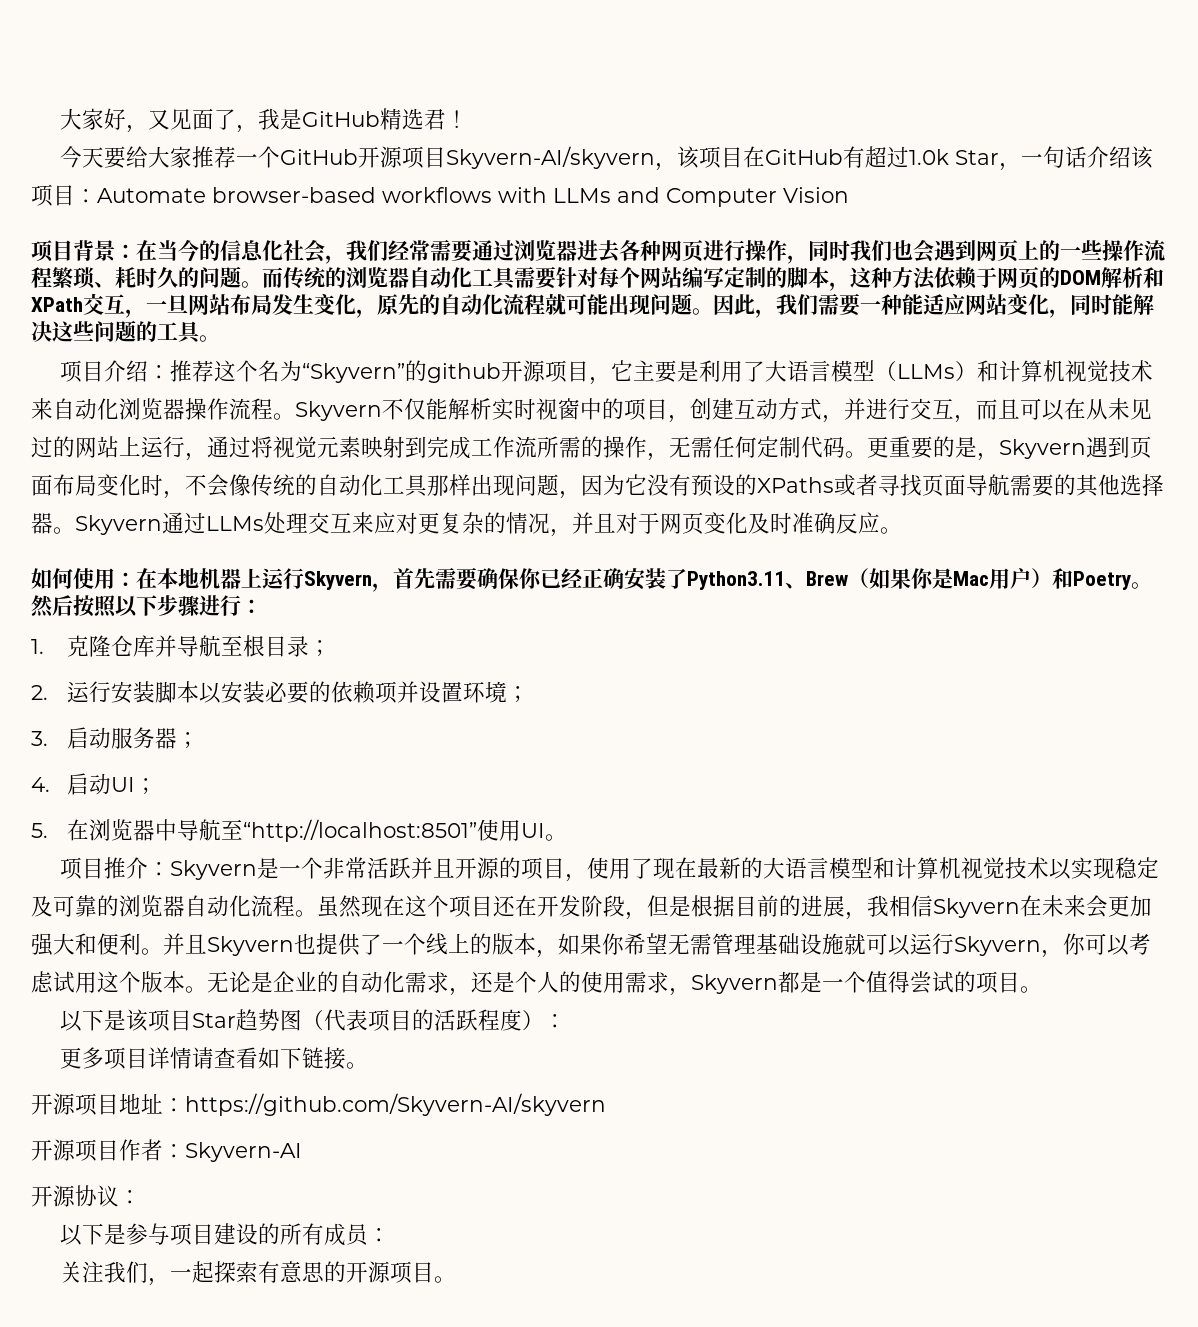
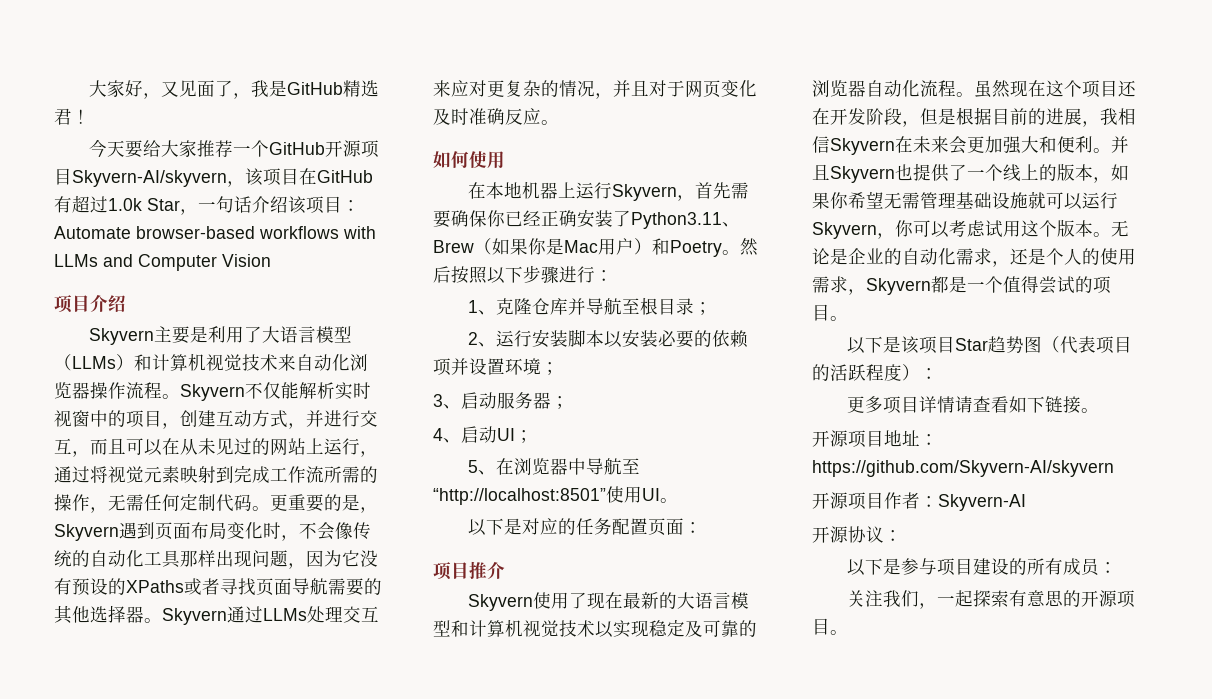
- 项目背景：在当今的信息化社会，我们经常需要通过浏览器进去各种网页进行操作，同时我们也会遇到网页上的一些操作流程繁琐、耗时久的问题。而传统的浏览器自动化工具需要针对每个网站编写定制的脚本，这种方法依赖于网页的DOM解析和XPath交互，一旦网站布局发生变化，原先的自动化流程就可能出现问题。因此，我们需要一种能适应网站变化，同时能解决这些问题的工具。
- 项目介绍：推荐这个名为“Skyvern”的github开源项目，它主要是利用了大语言模型（LLMs）和计算机视觉技术来自动化浏览器操作流程。
+ 项目介绍
+ Skyvern主要是利用了大语言模型（LLMs）和计算机视觉技术来自动化浏览器操作流程。
- 如何使用：在本地机器上运行Skyvern，首先需要确保你已经正确安装了Python3.11、Brew（如果你是Mac用户）和Poetry。
+ 如何使用
+ 在本地机器上运行Skyvern，首先需要确保你已经正确安装了Python3.11、Brew（如果你是Mac用户）和Poetry。
- 1.克隆仓库并导航至根目录；
+ 1、克隆仓库并导航至根目录；
- 2.运行安装脚本以安装必要的依赖项并设置环境；
+ 2、运行安装脚本以安装必要的依赖项并设置环境；
- 3.启动服务器；
+ 3、启动服务器；
- 4.启动UI；
+ 4、启动UI；
- 5.在浏览器中导航至“http://localhost:8501”使用UI。
+ 5、在浏览器中导航至“http://localhost:8501”使用UI。
- 项目推介：Skyvern是一个非常活跃并且开源的项目，使用了现在最新的大语言模型和计算机视觉技术以实现稳定及可靠的浏览器自动化流程。
+ 以下是对应的任务配置页面：
+ 项目推介
+ Skyvern使用了现在最新的大语言模型和计算机视觉技术以实现稳定及可靠的浏览器自动化流程。

